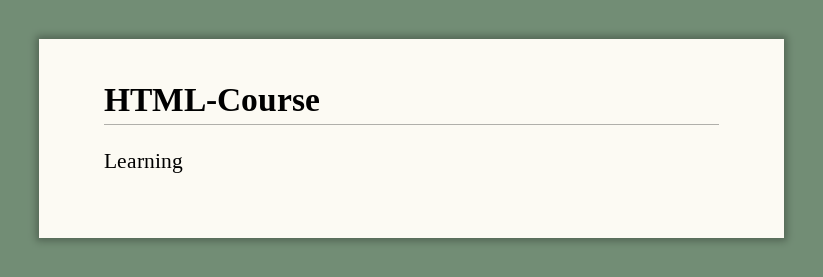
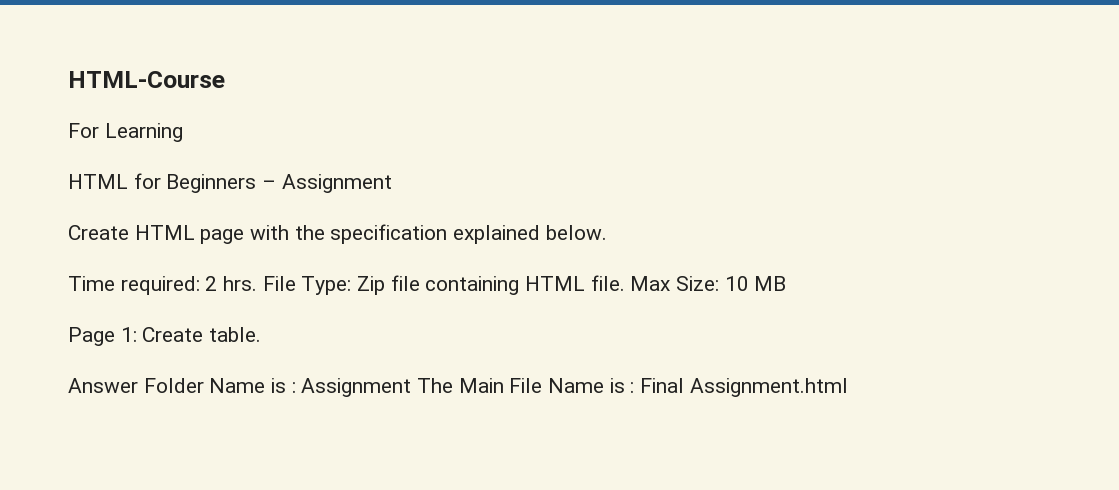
- Learning
+ For Learning
+ HTML for Beginners – Assignment
+ Create HTML page with the specification explained below.
+ Time required: 2 hrs. File Type: Zip file containing HTML file. Max Size: 10 MB
+ Page 1: Create table.
+ Answer Folder Name is : Assignment The Main File Name is : Final Assignment.html

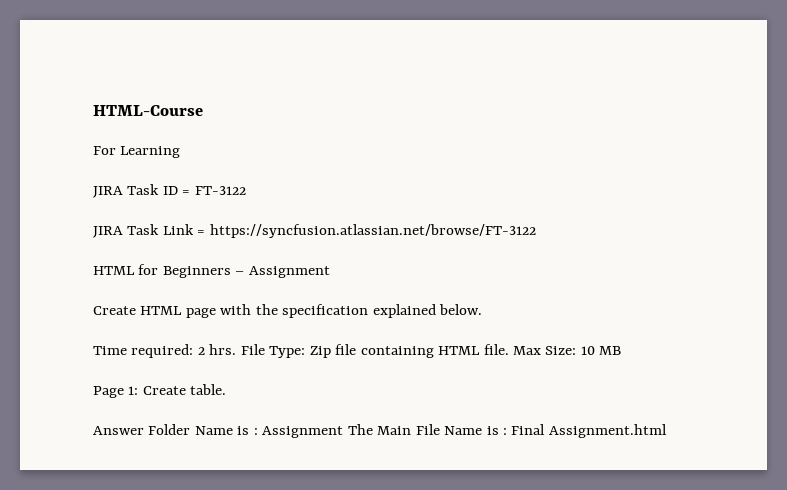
+ JIRA Task ID = FT-3122
+ JIRA Task Link = https://syncfusion.atlassian.net/browse/FT-3122

